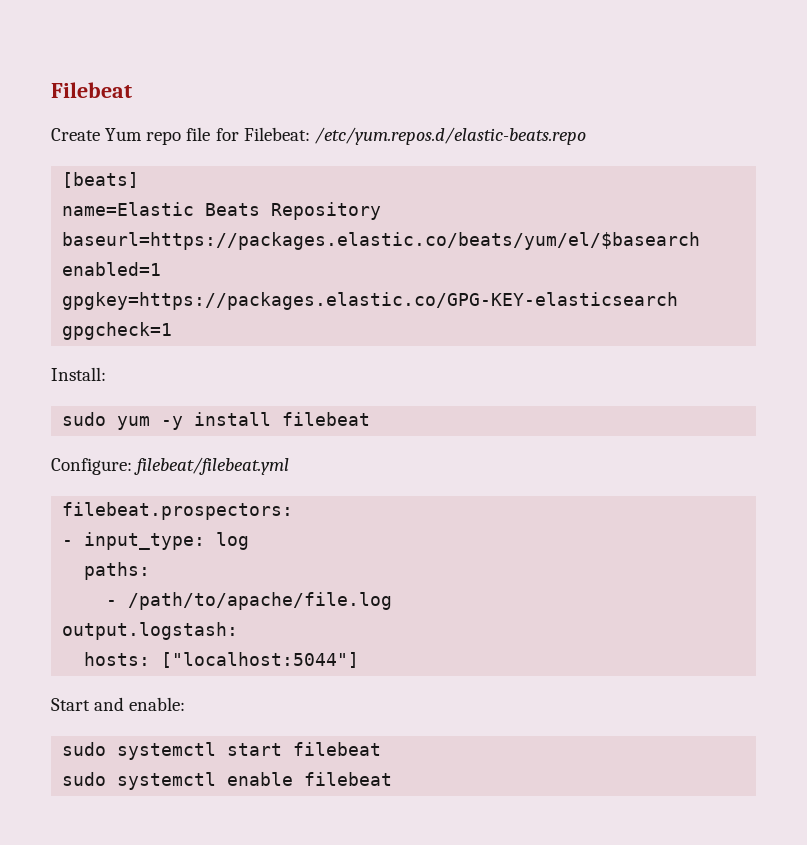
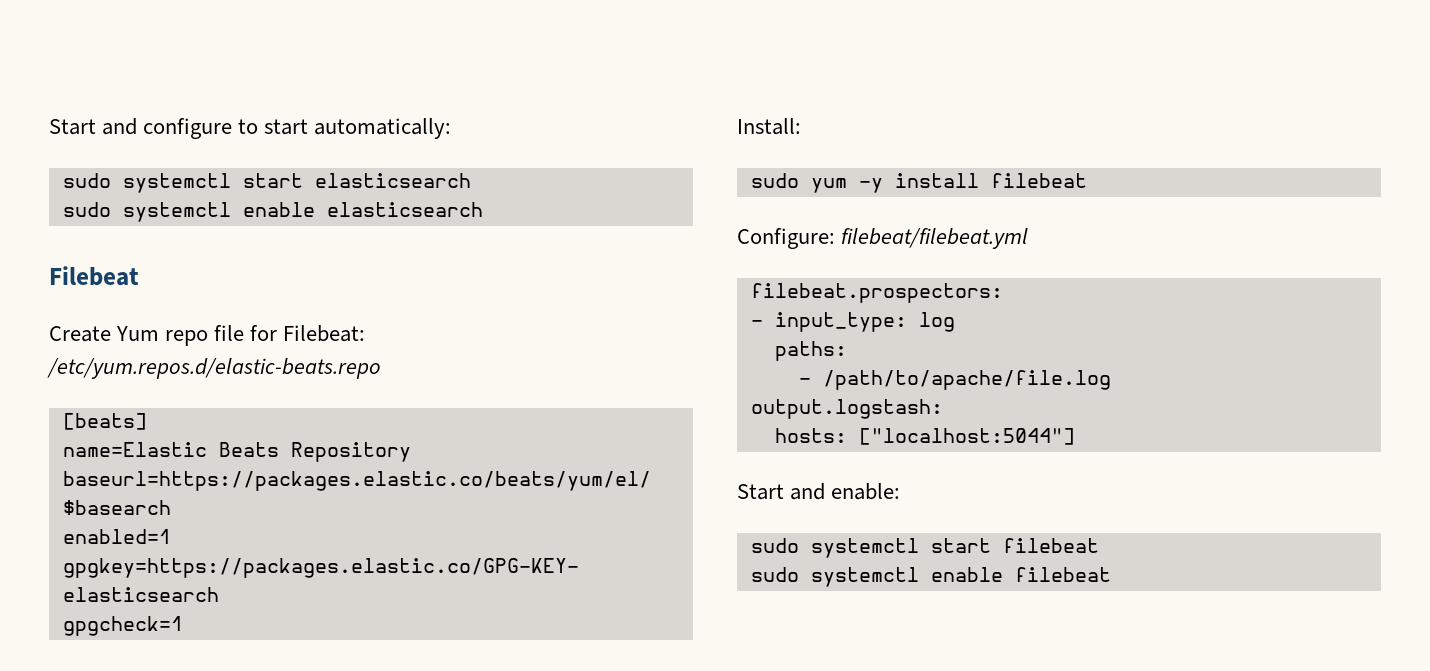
+ Start and configure to start automatically:
+ sudo systemctl start elasticsearch
+ sudo systemctl enable elasticsearch

